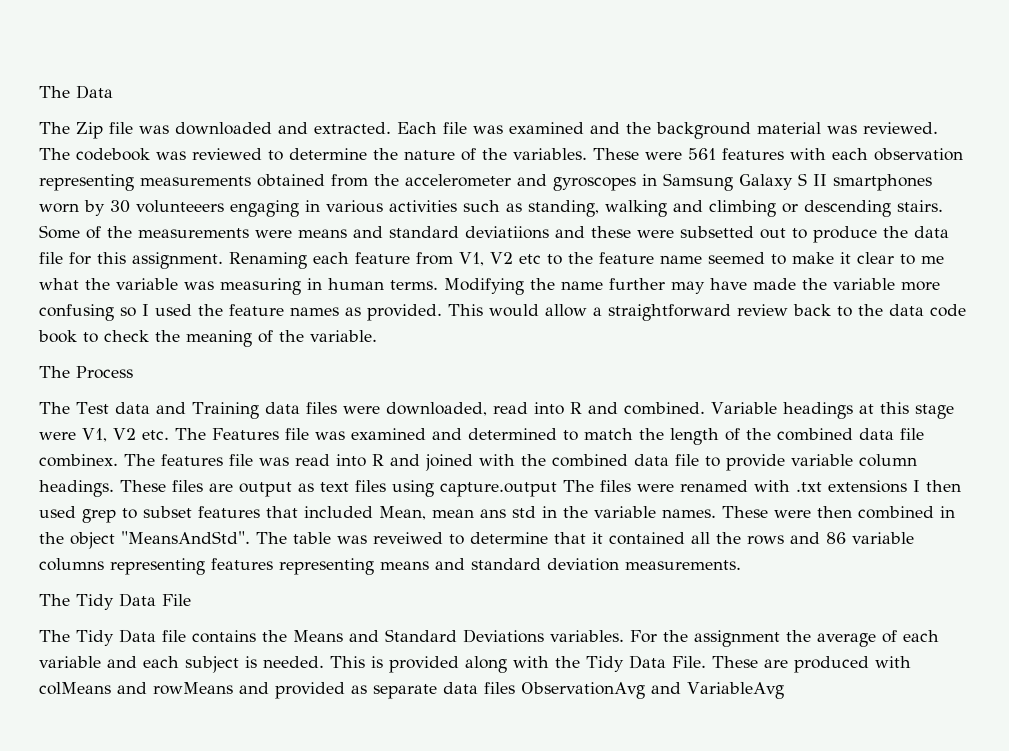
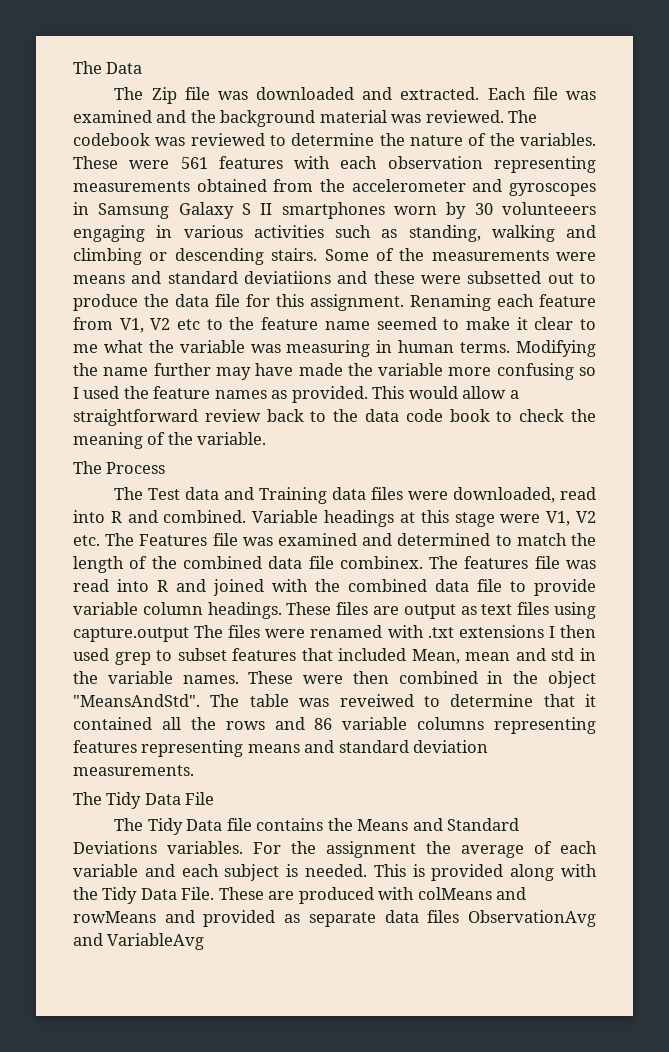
- These files are output as text files using capture.output The files were renamed with .txt extensions I then used grep to subset features that included Mean, mean ans std in the variable names.
+ These files are output as text files using capture.output The files were renamed with .txt extensions I then used grep to subset features that included Mean, mean and std in the variable names.

